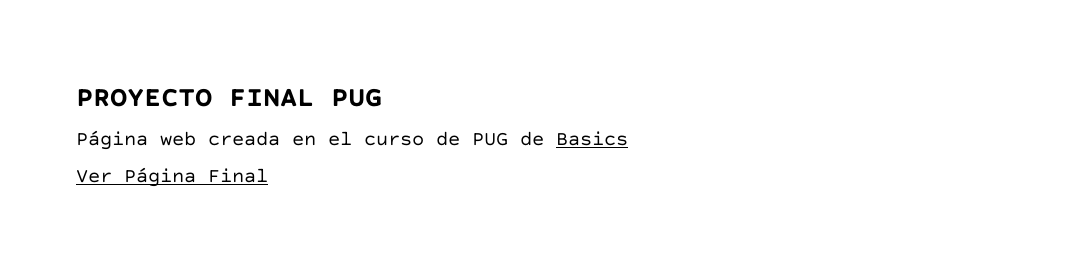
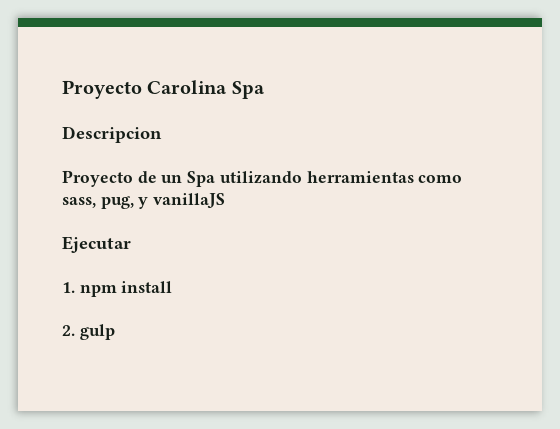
- PROYECTO FINAL PUG
- Página web creada en el curso de PUG de Basics
- Ver Página Final
+ Proyecto Carolina Spa
+ Descripcion
+ Proyecto de un Spa utilizando herramientas como sass, pug, y vanillaJS
+ Ejecutar
+ 1. npm install
+ 2. gulp

